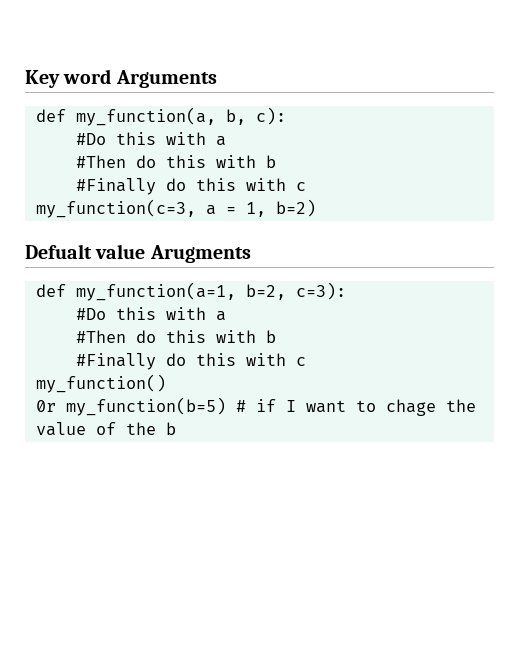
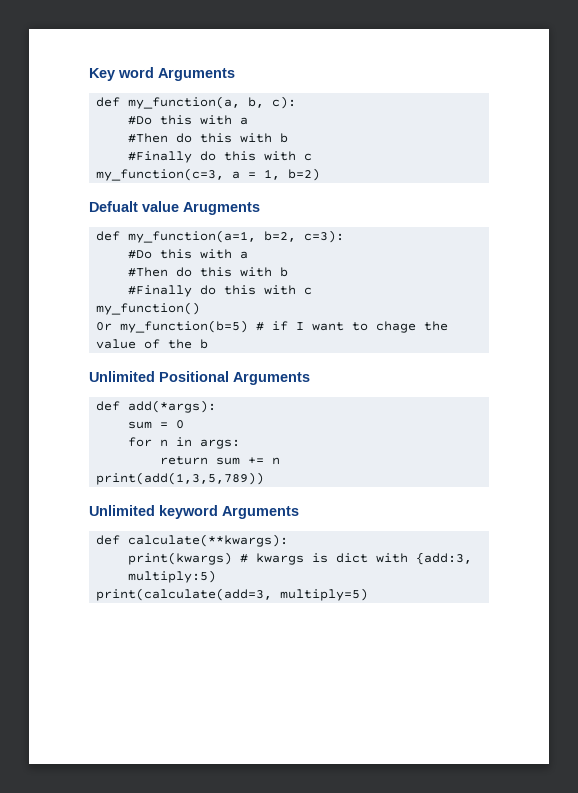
+ Unlimited Positional Arguments
+ def add(*args):
+ sum = 0
+ for n in args:
+ return sum += n
+ print(add(1,3,5,789))
+ Unlimited keyword Arguments
+ def calculate(**kwargs):
+ print(kwargs) # kwargs is dict with {add:3, multiply:5)
+ print(calculate(add=3, multiply=5)

